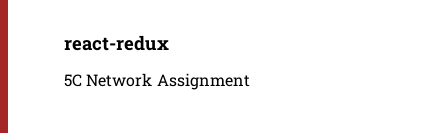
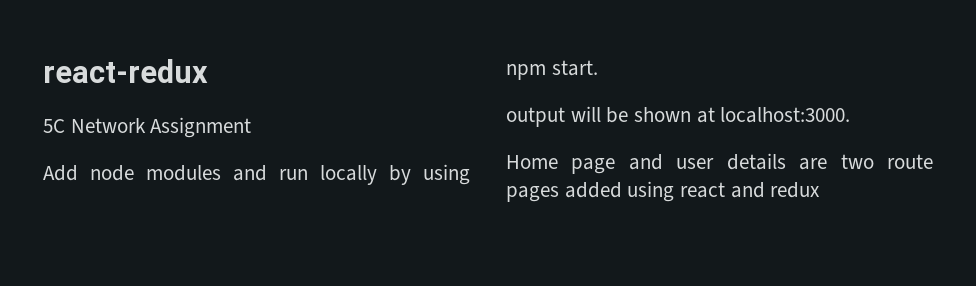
+ Add node modules and run locally by using npm start.
+ output will be shown at localhost:3000.
+ Home page and user details are two route pages added using react and redux

